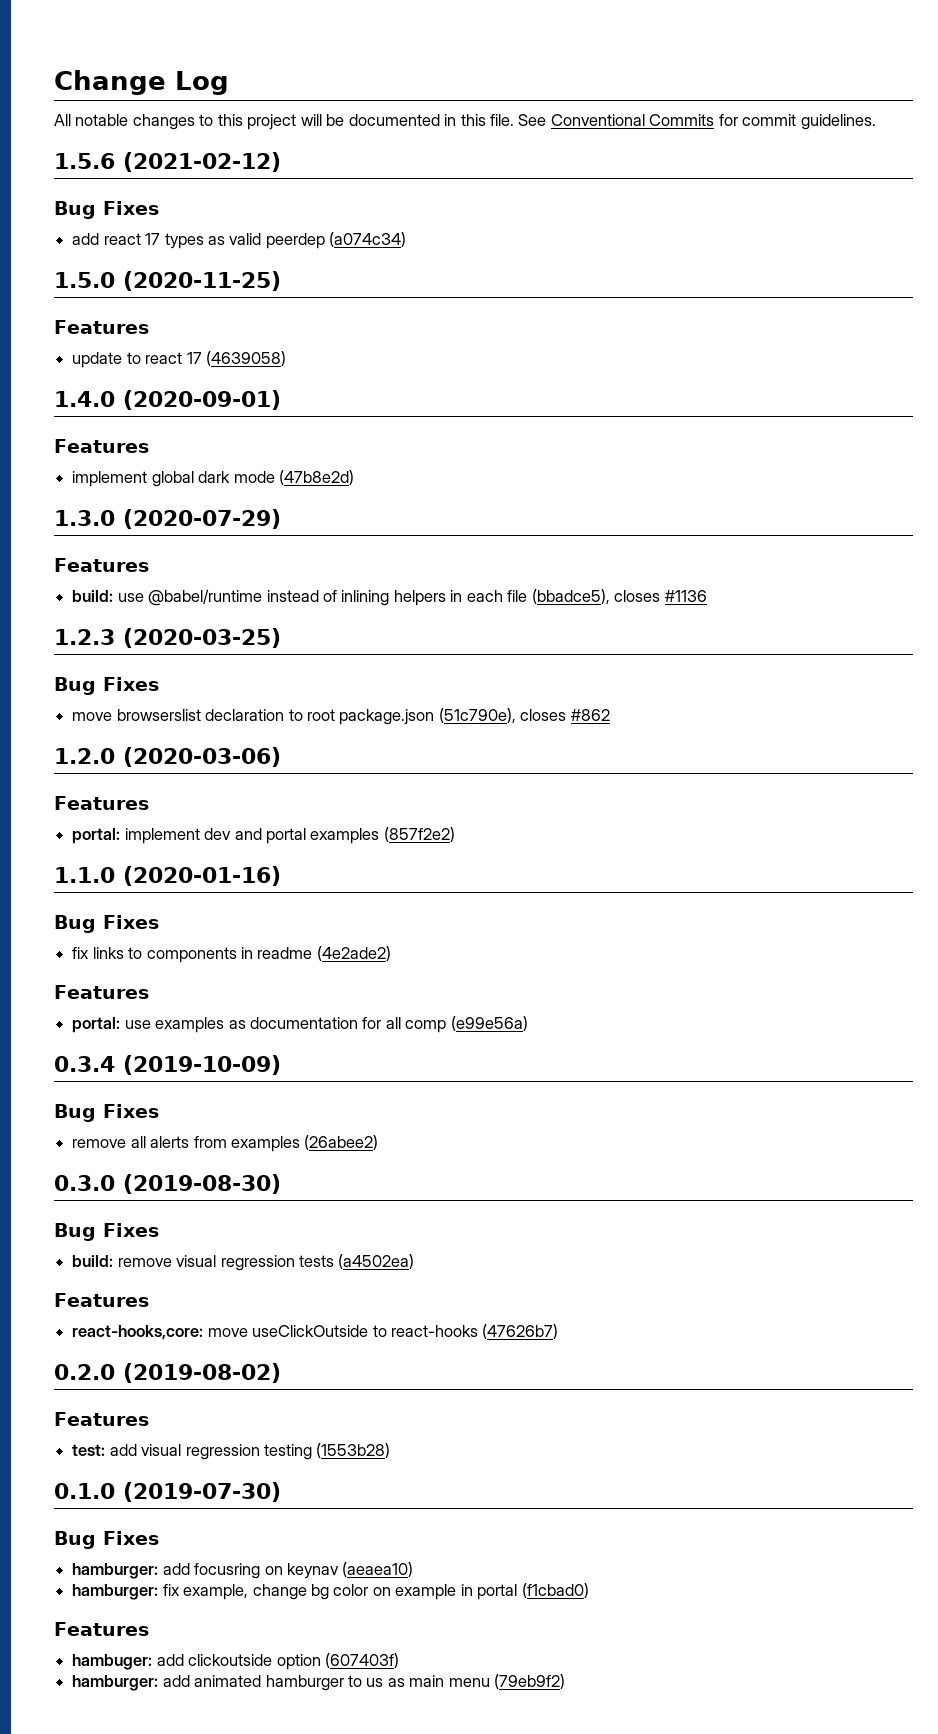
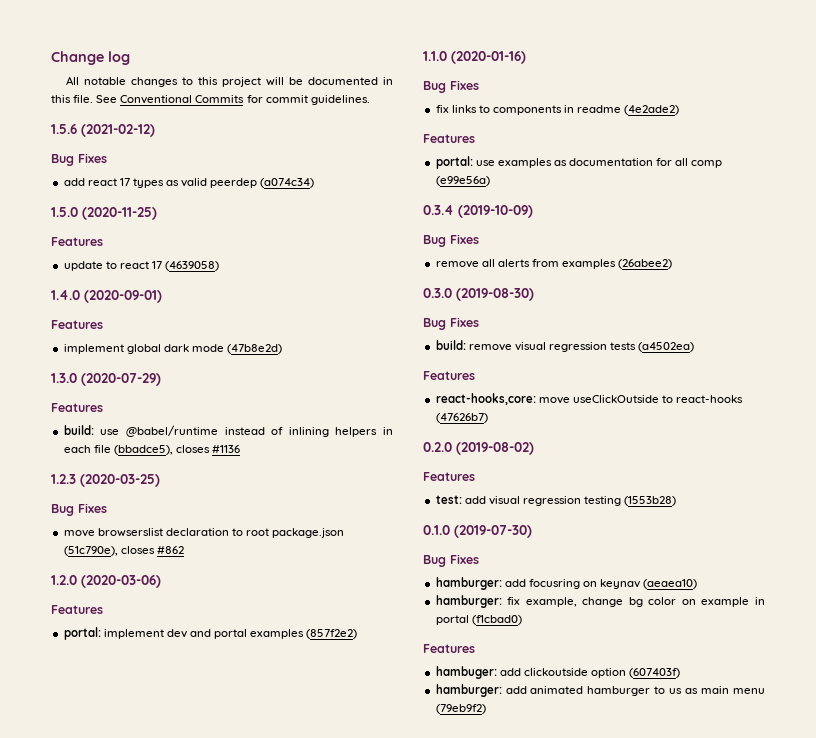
- Change Log
+ Change log

